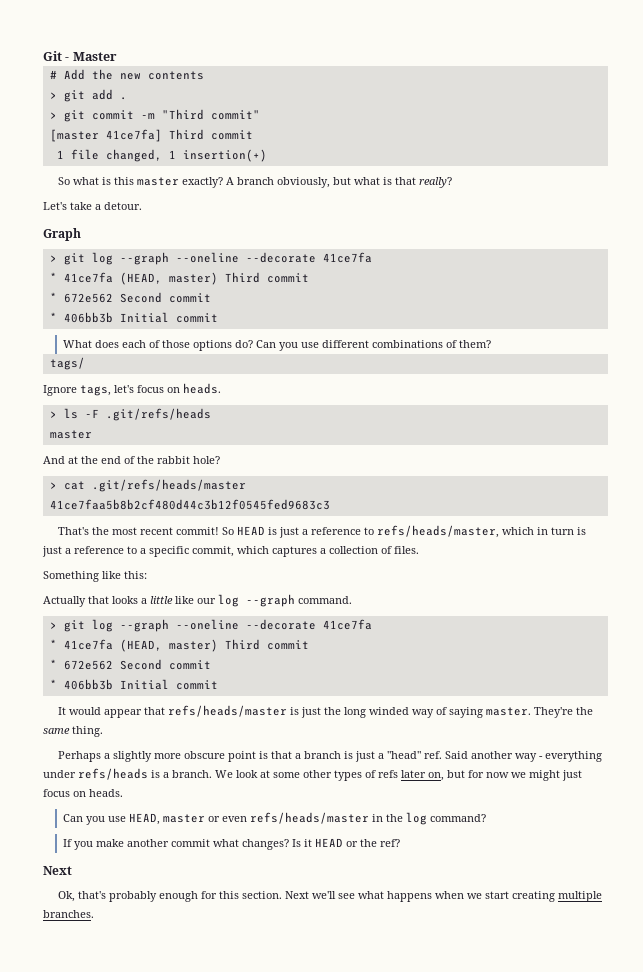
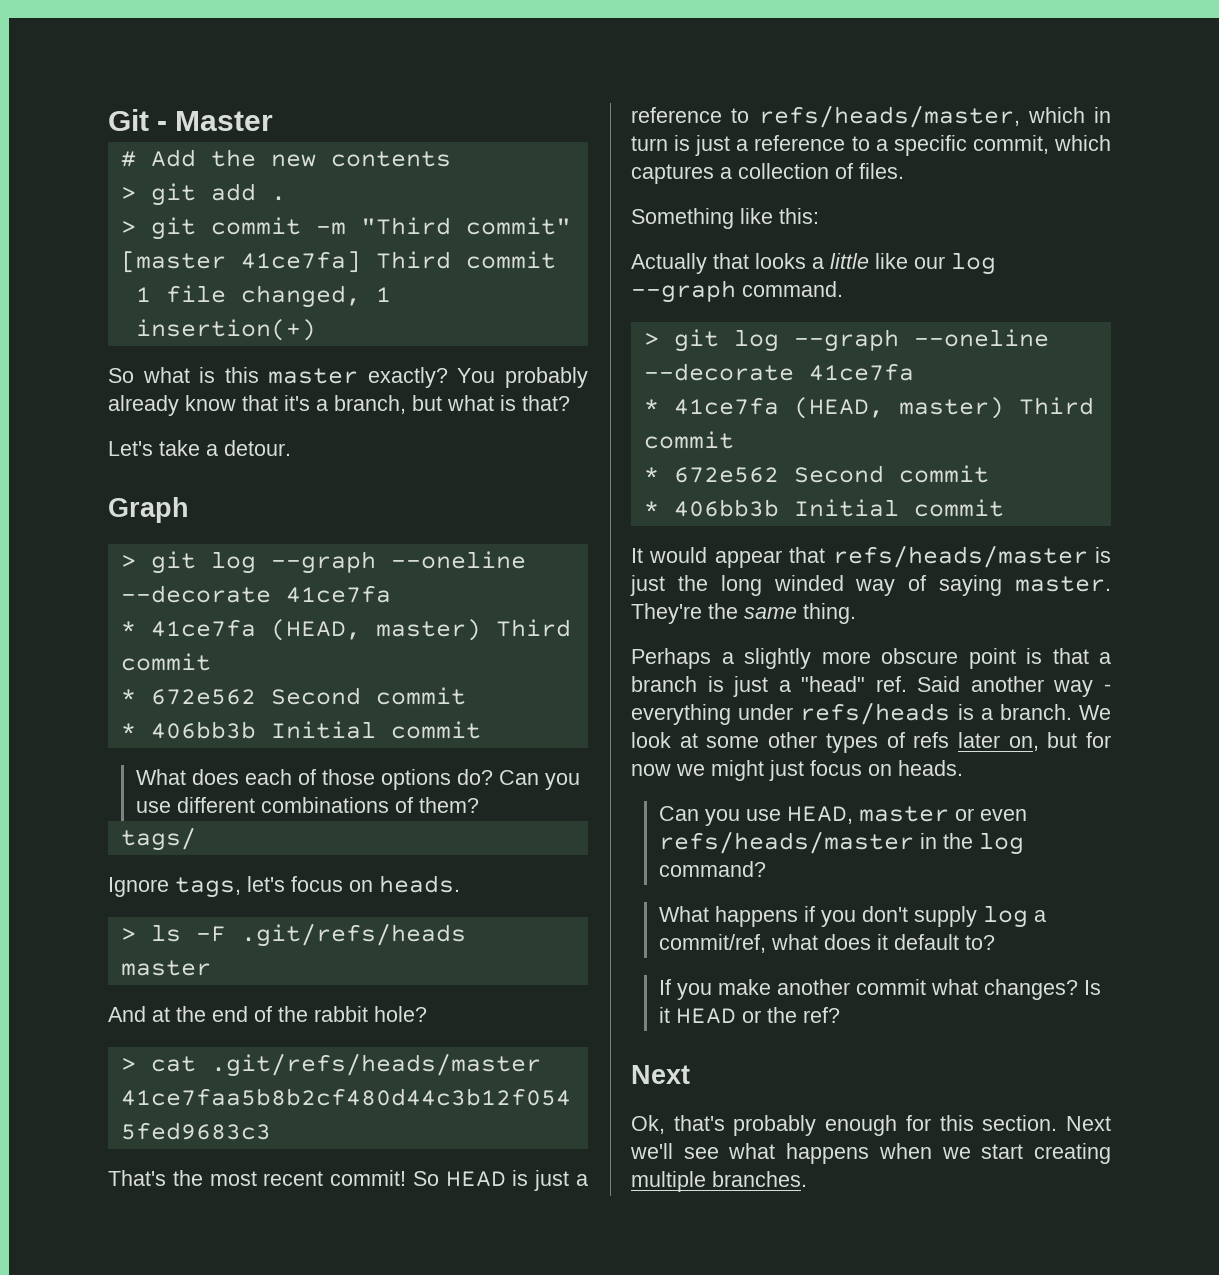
- A branch obviously, but what is that really?
+ You probably already know that it's a branch, but what is that?
+ What happens if you don't supply log a commit/ref, what does it default to?

